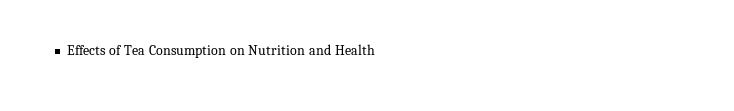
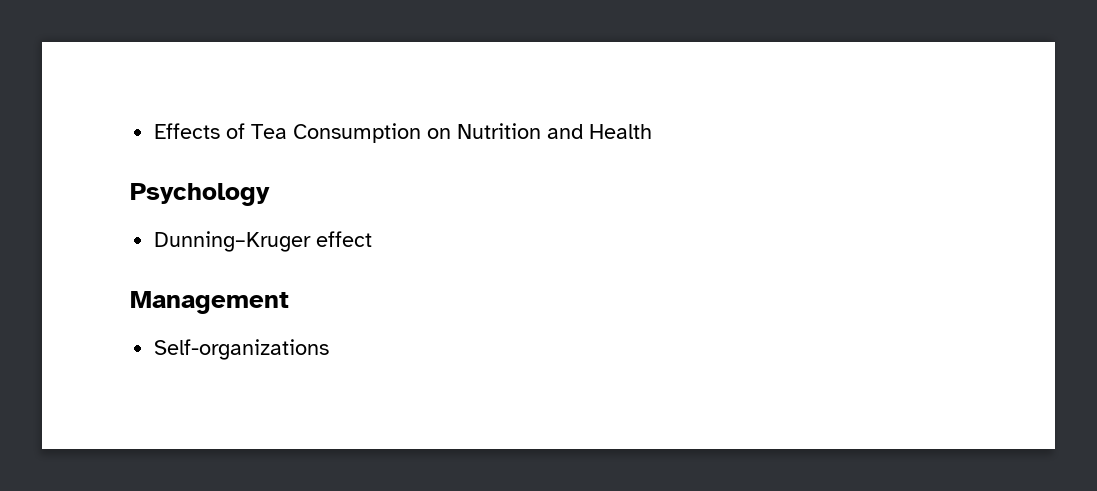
+ Psychology
+ Dunning–Kruger effect
+ Management
+ Self-organizations

